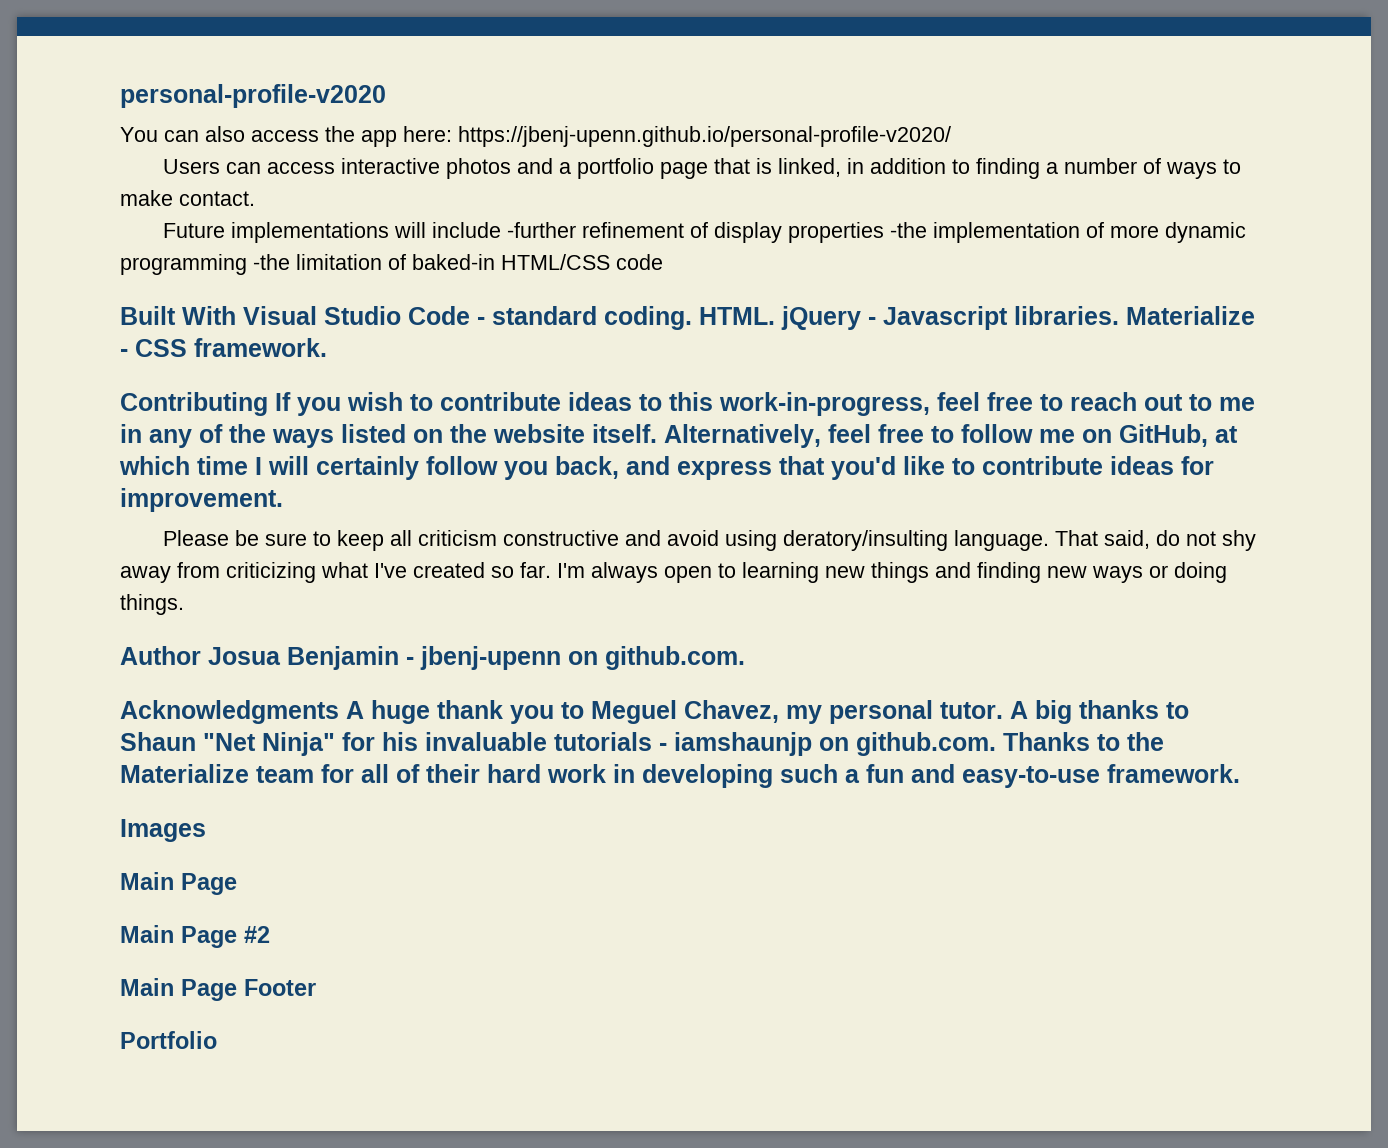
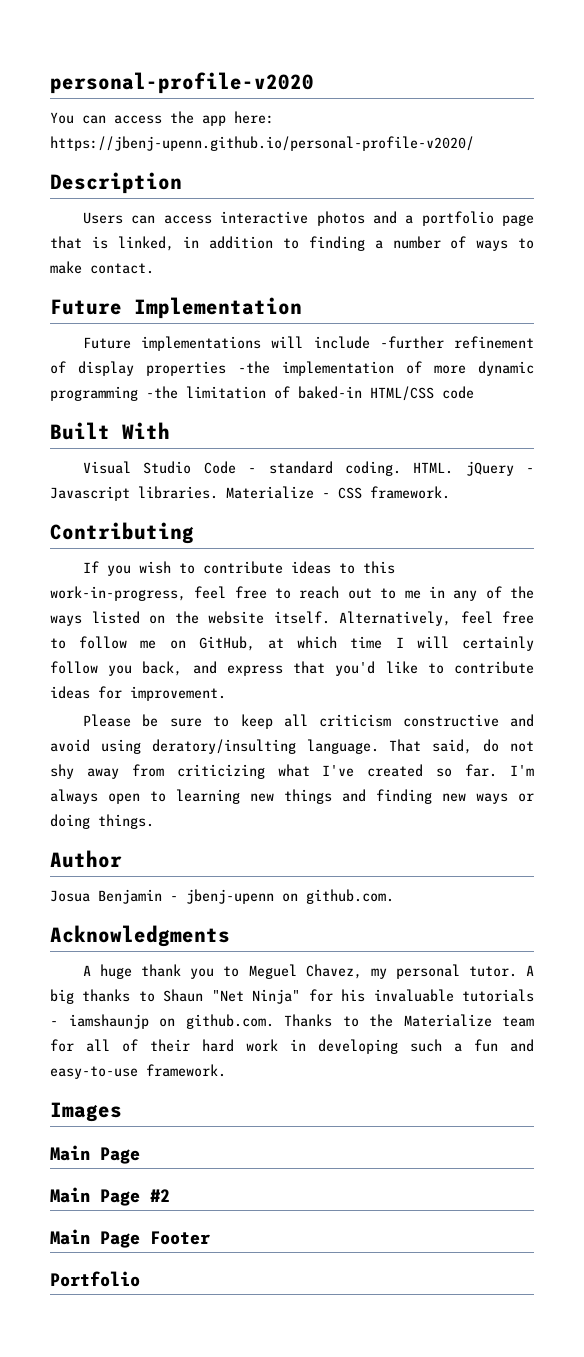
- You can also access the app here: https://jbenj-upenn.github.io/personal-profile-v2020/
+ You can access the app here: https://jbenj-upenn.github.io/personal-profile-v2020/
+ Description
+ Future Implementation
- Built With Visual Studio Code - standard coding.
+ Built With
+ Visual Studio Code - standard coding.
- Contributing If you wish to contribute ideas to this work-in-progress, feel free to reach out to me in any of the ways listed on the website itself.
+ Contributing
+ If you wish to contribute ideas to this work-in-progress, feel free to reach out to me in any of the ways listed on the website itself.
- Author Josua Benjamin - jbenj-upenn on github.com.
+ Author
+ Josua Benjamin - jbenj-upenn on github.com.
- Acknowledgments A huge thank you to Meguel Chavez, my personal tutor.
+ Acknowledgments
+ A huge thank you to Meguel Chavez, my personal tutor.

